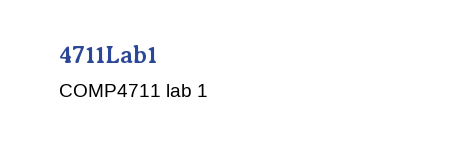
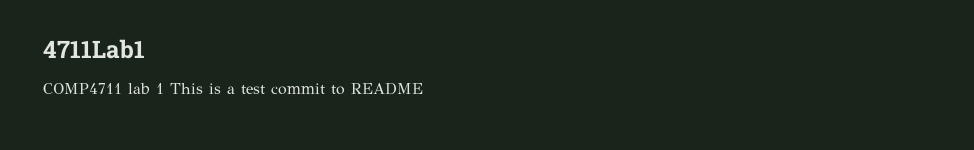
- COMP4711 lab 1
+ COMP4711 lab 1 This is a test commit to README

